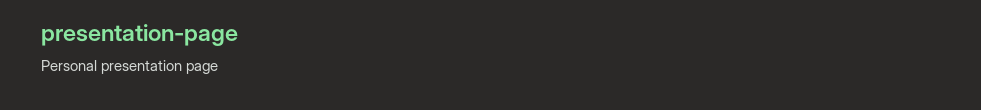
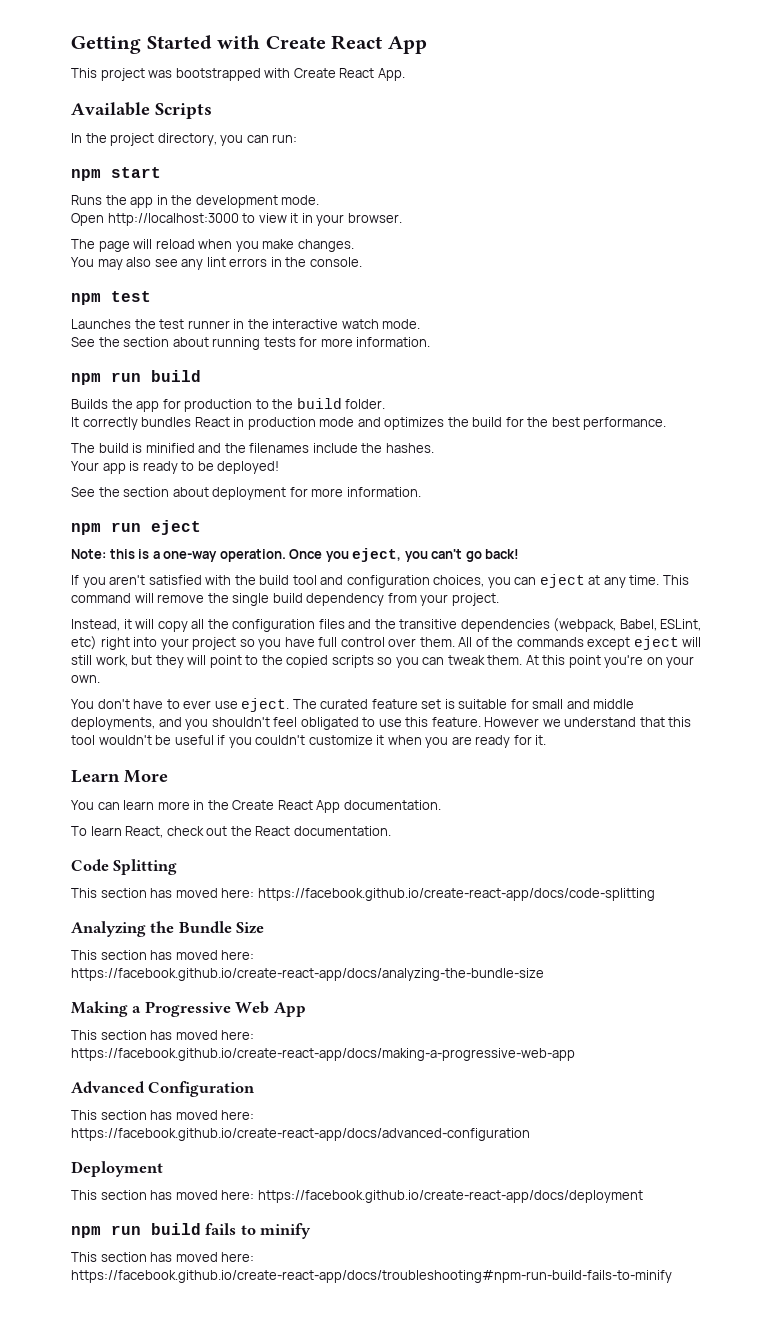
- presentation-page
- Personal presentation page
+ Getting Started with Create React App
+ This project was bootstrapped with Create React App.
+ Available Scripts
+ In the project directory, you can run:
+ npm start
+ Runs the app in the development mode.
+ Open http://localhost:3000 to view it in your browser.
+ The page will reload when you make changes.
+ You may also see any lint errors in the console.
+ npm test
+ Launches the test runner in the interactive watch mode.
+ See the section about running tests for more information.
+ npm run build
+ Builds the app for production to the build folder.
+ It correctly bundles React in production mode and optimizes the build for the best performance.
+ The build is minified and the filenames include the hashes.
+ Your app is ready to be deployed!
+ See the section about deployment for more information.
+ npm run eject
+ Note: this is a one-way operation. Once you eject, you can't go back!
+ If you aren't satisfied with the build tool and configuration choices, you can eject at any time. This command will remove the single build dependency from your project.
+ Instead, it will copy all the configuration files and the transitive dependencies (webpack, Babel, ESLint, etc) right into your project so you have full control over them. All of the commands except eject will still work, but they will point to the copied scripts so you can tweak them. At this point you're on your own.
+ You don't have to ever use eject. The curated feature set is suitable for small and middle deployments, and you shouldn't feel obligated to use this feature. However we understand that this tool wouldn't be useful if you couldn't customize it when you are ready for it.
+ Learn More
+ You can learn more in the Create React App documentation.
+ To learn React, check out the React documentation.
+ Code Splitting
+ This section has moved here: https://facebook.github.io/create-react-app/docs/code-splitting
+ Analyzing the Bundle Size
+ This section has moved here: https://facebook.github.io/create-react-app/docs/analyzing-the-bundle-size
+ Making a Progressive Web App
+ This section has moved here: https://facebook.github.io/create-react-app/docs/making-a-progressive-web-app
+ Advanced Configuration
+ This section has moved here: https://facebook.github.io/create-react-app/docs/advanced-configuration
+ Deployment
+ This section has moved here: https://facebook.github.io/create-react-app/docs/deployment
+ npm run build fails to minify
+ This section has moved here: https://facebook.github.io/create-react-app/docs/troubleshooting#npm-run-build-fails-to-minify

